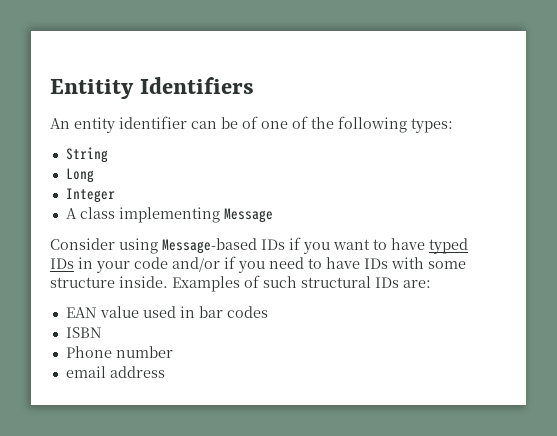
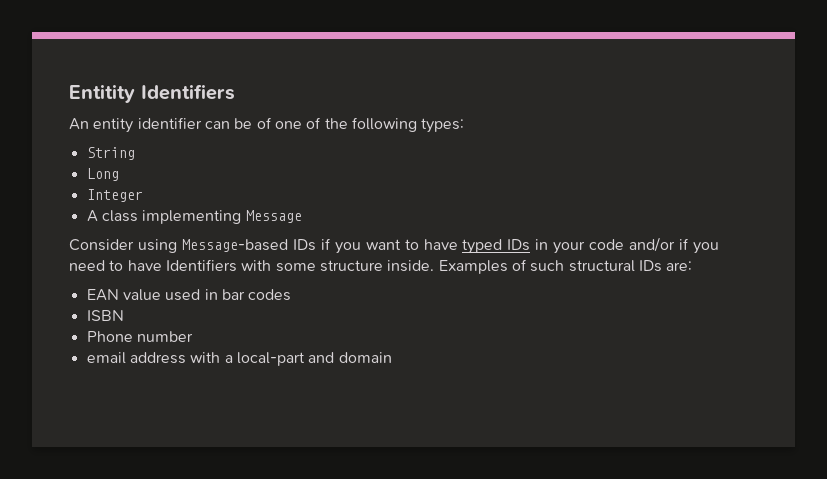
- Consider using Message-based IDs if you want to have typed IDs in your code and/or if you need to have IDs with some structure inside.
+ Consider using Message-based IDs if you want to have typed IDs in your code and/or if you need to have Identifiers with some structure inside.
- email address
+ email address with a local-part and domain

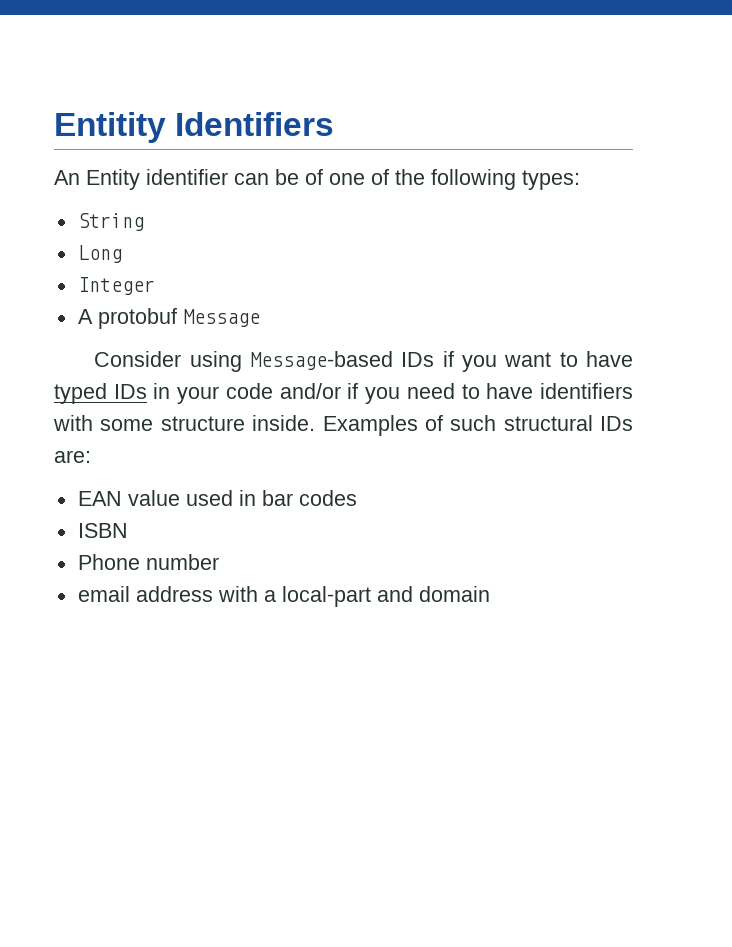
- An entity identifier can be of one of the following types:
+ An Entity identifier can be of one of the following types:
- A class implementing Message
+ A protobuf Message
- Consider using Message-based IDs if you want to have typed IDs in your code and/or if you need to have Identifiers with some structure inside.
+ Consider using Message-based IDs if you want to have typed IDs in your code and/or if you need to have identifiers with some structure inside.

